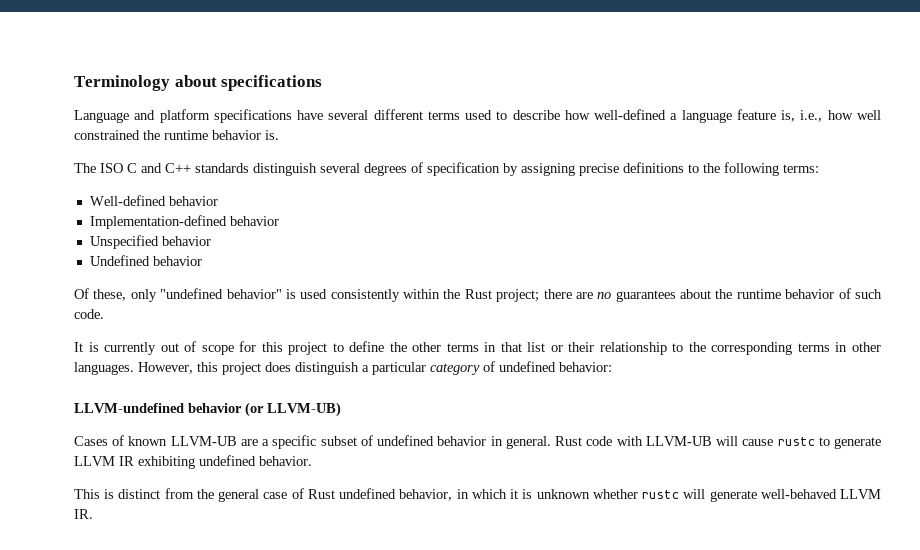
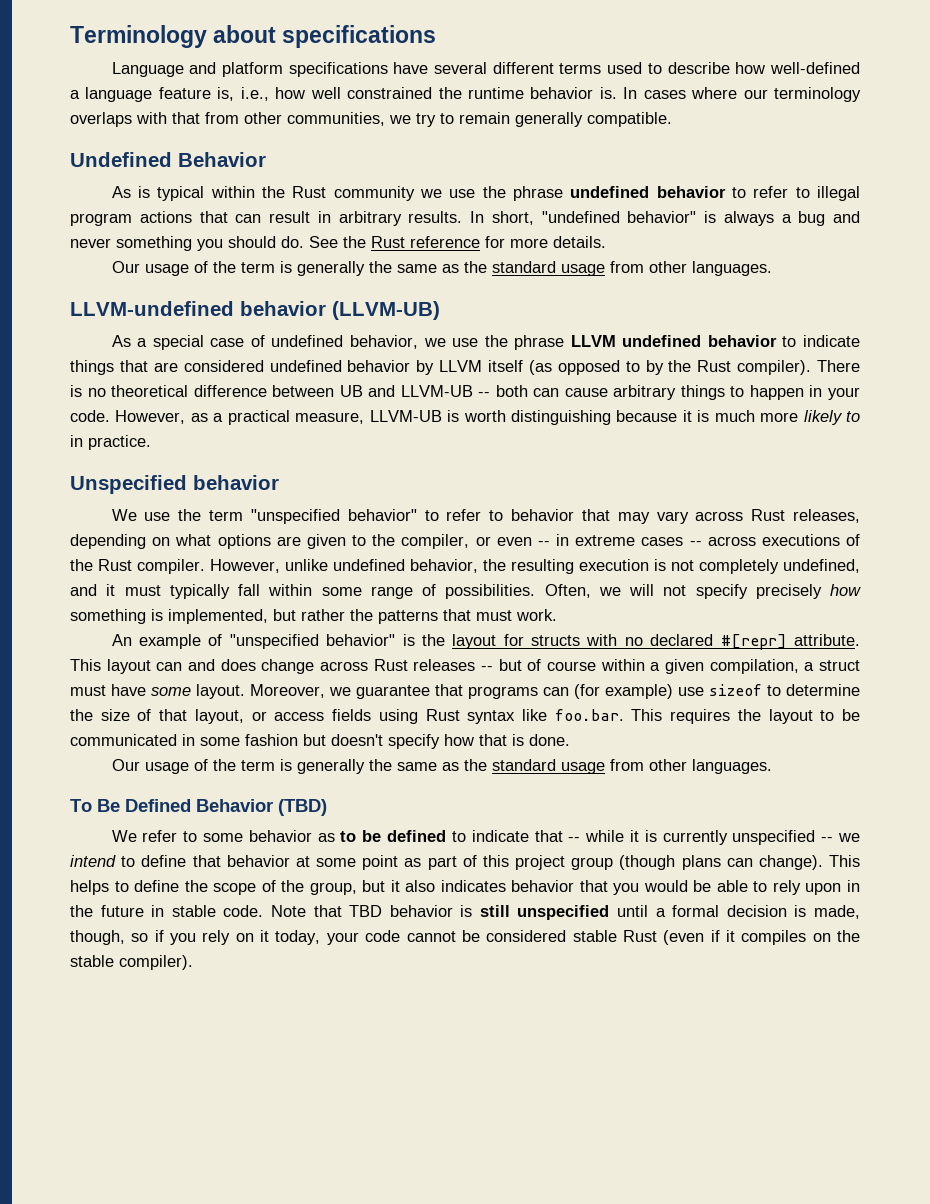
- Language and platform specifications have several different terms used to describe how well-defined a language feature is, i.e., how well constrained the runtime behavior is.
- The ISO C and C++ standards distinguish several degrees of specification by assigning precise definitions to the following terms:
- Well-defined behavior
- Implementation-defined behavior
+ Language and platform specifications have several different terms used to describe how well-defined a language feature is, i.e., how well constrained the runtime behavior is. In cases where our terminology overlaps with that from other communities, we try to remain generally compatible.
+ Undefined Behavior
+ As is typical within the Rust community we use the phrase undefined behavior to refer to illegal program actions that can result in arbitrary results. In short, "undefined behavior" is always a bug and never something you should do. See the Rust reference for more details.
+ Our usage of the term is generally the same as the standard usage from other languages.
+ LLVM-undefined behavior (LLVM-UB)
+ As a special case of undefined behavior, we use the phrase LLVM undefined behavior to indicate things that are considered undefined behavior by LLVM itself (as opposed to by the Rust compiler). There is no theoretical difference between UB and LLVM-UB -- both can cause arbitrary things to happen in your code. However, as a practical measure, LLVM-UB is worth distinguishing because it is much more likely to in practice.
  Unspecified behavior
- Undefined behavior
- Of these, only "undefined behavior" is used consistently within the Rust project; there are no guarantees about the runtime behavior of such code.
- It is currently out of scope for this project to define the other terms in that list or their relationship to the corresponding terms in other languages. However, this project does distinguish a particular category of undefined behavior:
- LLVM-undefined behavior (or LLVM-UB)
- Cases of known LLVM-UB are a specific subset of undefined behavior in general. Rust code with LLVM-UB will cause rustc to generate LLVM IR exhibiting undefined behavior.
- This is distinct from the general case of Rust undefined behavior, in which it is unknown whether rustc will generate well-behaved LLVM IR.
+ We use the term "unspecified behavior" to refer to behavior that may vary across Rust releases, depending on what options are given to the compiler, or even -- in extreme cases -- across executions of the Rust compiler. However, unlike undefined behavior, the resulting execution is not completely undefined, and it must typically fall within some range of possibilities. Often, we will not specify precisely how something is implemented, but rather the patterns that must work.
+ An example of "unspecified behavior" is the layout for structs with no declared #[repr] attribute. This layout can and does change across Rust releases -- but of course within a given compilation, a struct must have some layout. Moreover, we guarantee that programs can (for example) use sizeof to determine the size of that layout, or access fields using Rust syntax like foo.bar. This requires the layout to be communicated in some fashion but doesn't specify how that is done.
+ Our usage of the term is generally the same as the standard usage from other languages.
+ To Be Defined Behavior (TBD)
+ We refer to some behavior as to be defined to indicate that -- while it is currently unspecified -- we intend to define that behavior at some point as part of this project group (though plans can change). This helps to define the scope of the group, but it also indicates behavior that you would be able to rely upon in the future in stable code. Note that TBD behavior is still unspecified until a formal decision is made, though, so if you rely on it today, your code cannot be considered stable Rust (even if it compiles on the stable compiler).

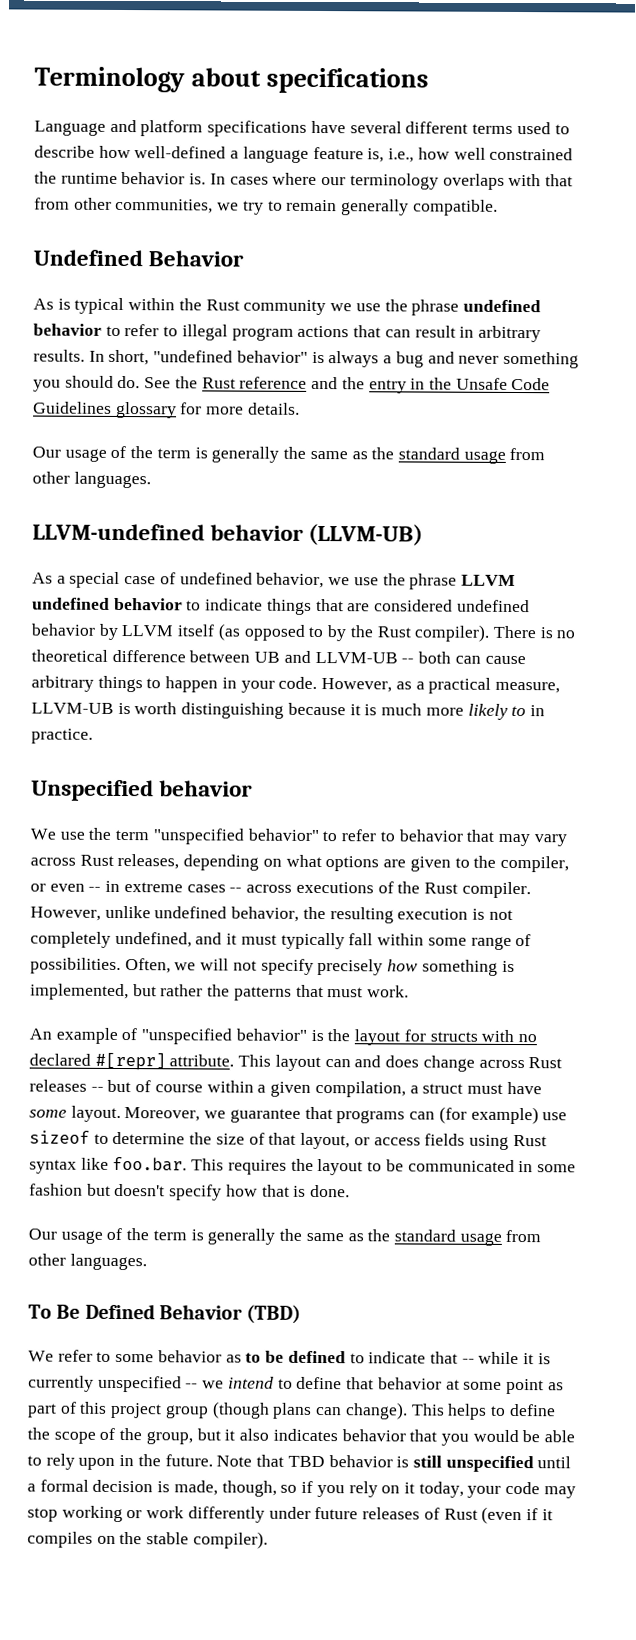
- See the Rust reference for more details.
+ See the Rust reference and the entry in the Unsafe Code Guidelines glossary for more details.
- This helps to define the scope of the group, but it also indicates behavior that you would be able to rely upon in the future in stable code.
+ This helps to define the scope of the group, but it also indicates behavior that you would be able to rely upon in the future.
- Note that TBD behavior is still unspecified until a formal decision is made, though, so if you rely on it today, your code cannot be considered stable Rust (even if it compiles on the stable compiler).
+ Note that TBD behavior is still unspecified until a formal decision is made, though, so if you rely on it today, your code may stop working or work differently under future releases of Rust (even if it compiles on the stable compiler).

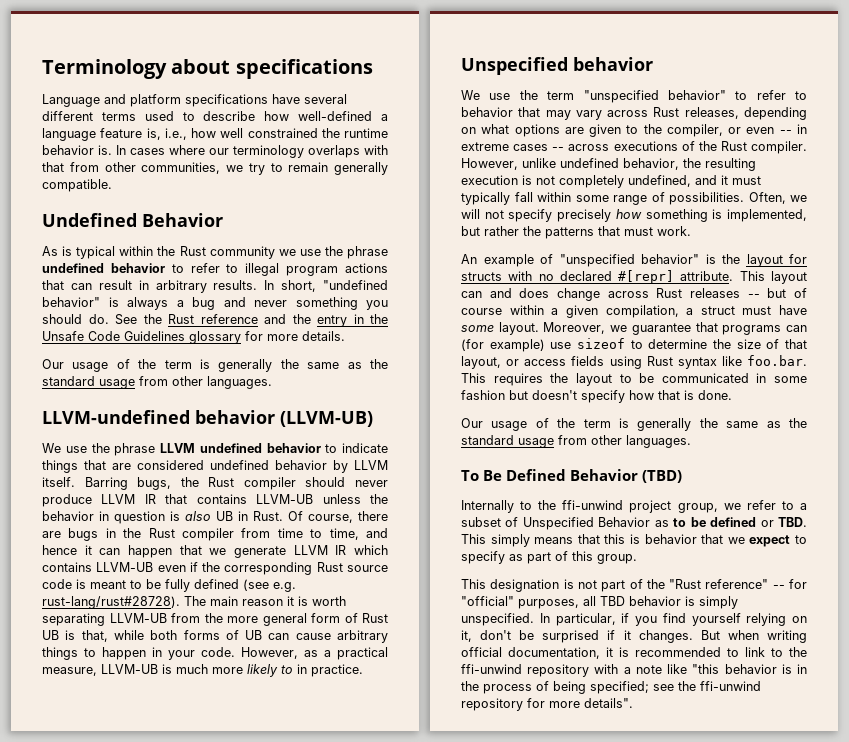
- As a special case of undefined behavior, we use the phrase LLVM undefined behavior to indicate things that are considered undefined behavior by LLVM itself (as opposed to by the Rust compiler). There is no theoretical difference between UB and LLVM-UB -- both can cause arbitrary things to happen in your code.
+ We use the phrase LLVM undefined behavior to indicate things that are considered undefined behavior by LLVM itself. Barring bugs, the Rust compiler should never produce LLVM IR that contains LLVM-UB unless the behavior in question is also UB in Rust. Of course, there are bugs in the Rust compiler from time to time, and hence it can happen that we generate LLVM IR which contains LLVM-UB even if the corresponding Rust source code is meant to be fully defined (see e.g. rust-lang/rust#28728). The main reason it is worth separating LLVM-UB from the more general form of Rust UB is that, while both forms of UB can cause arbitrary things to happen in your code.
- However, as a practical measure, LLVM-UB is worth distinguishing because it is much more likely to in practice.
+ However, as a practical measure, LLVM-UB is much more likely to in practice.
- We refer to some behavior as to be defined to indicate that -- while it is currently unspecified -- we intend to define that behavior at some point as part of this project group (though plans can change). This helps to define the scope of the group, but it also indicates behavior that you would be able to rely upon in the future. Note that TBD behavior is still unspecified until a formal decision is made, though, so if you rely on it today, your code may stop working or work differently under future releases of Rust (even if it compiles on the stable compiler).
+ Internally to the ffi-unwind project group, we refer to a subset of Unspecified Behavior as to be defined or TBD. This simply means that this is behavior that we expect to specify as part of this group.
+ This designation is not part of the "Rust reference" -- for "official" purposes, all TBD behavior is simply unspecified. In particular, if you find yourself relying on it, don't be surprised if it changes. But when writing official documentation, it is recommended to link to the ffi-unwind repository with a note like "this behavior is in the process of being specified; see the ffi-unwind repository for more details".

